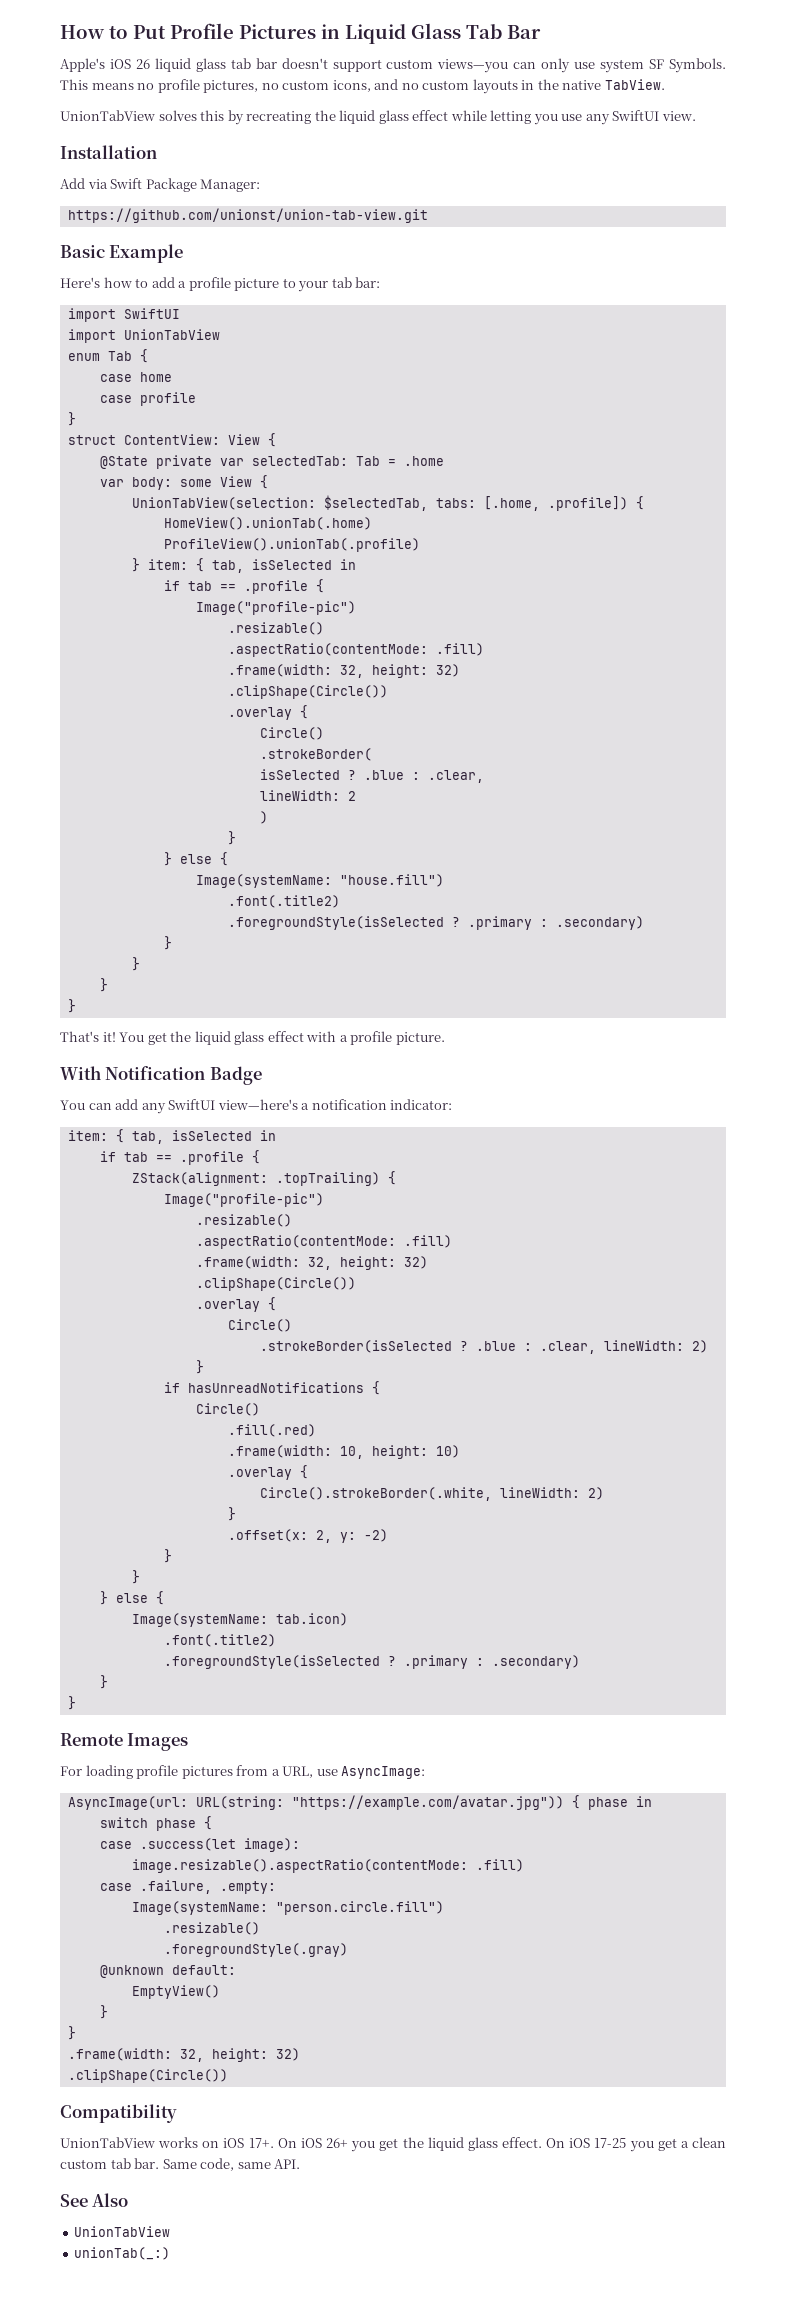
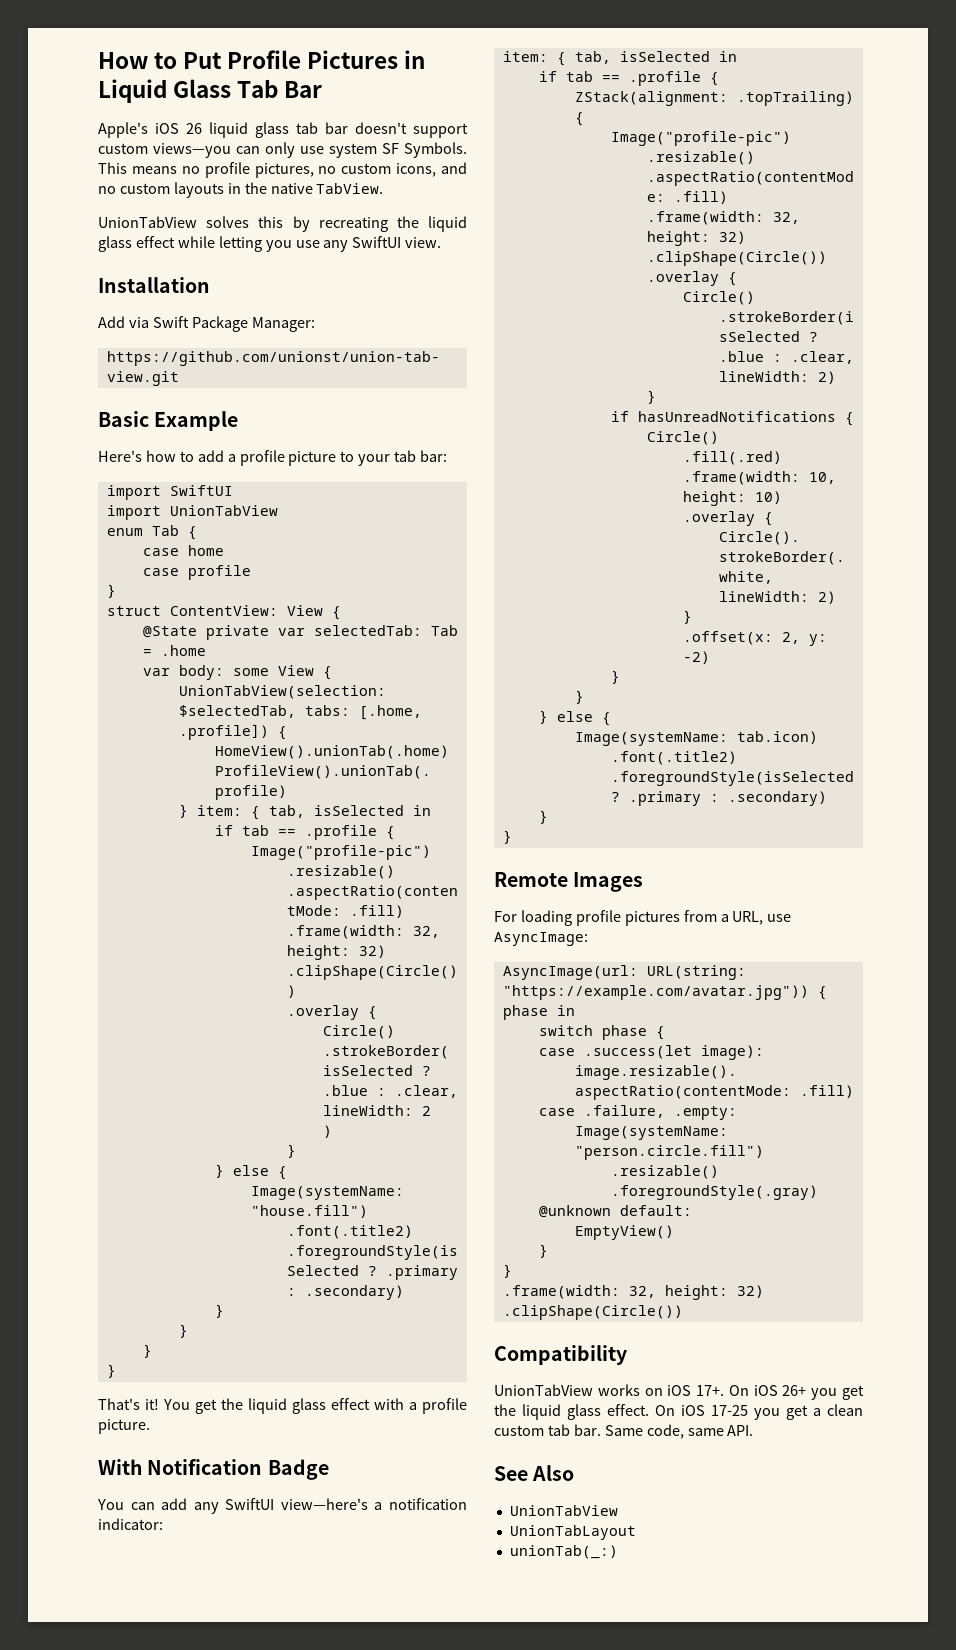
+ UnionTabLayout

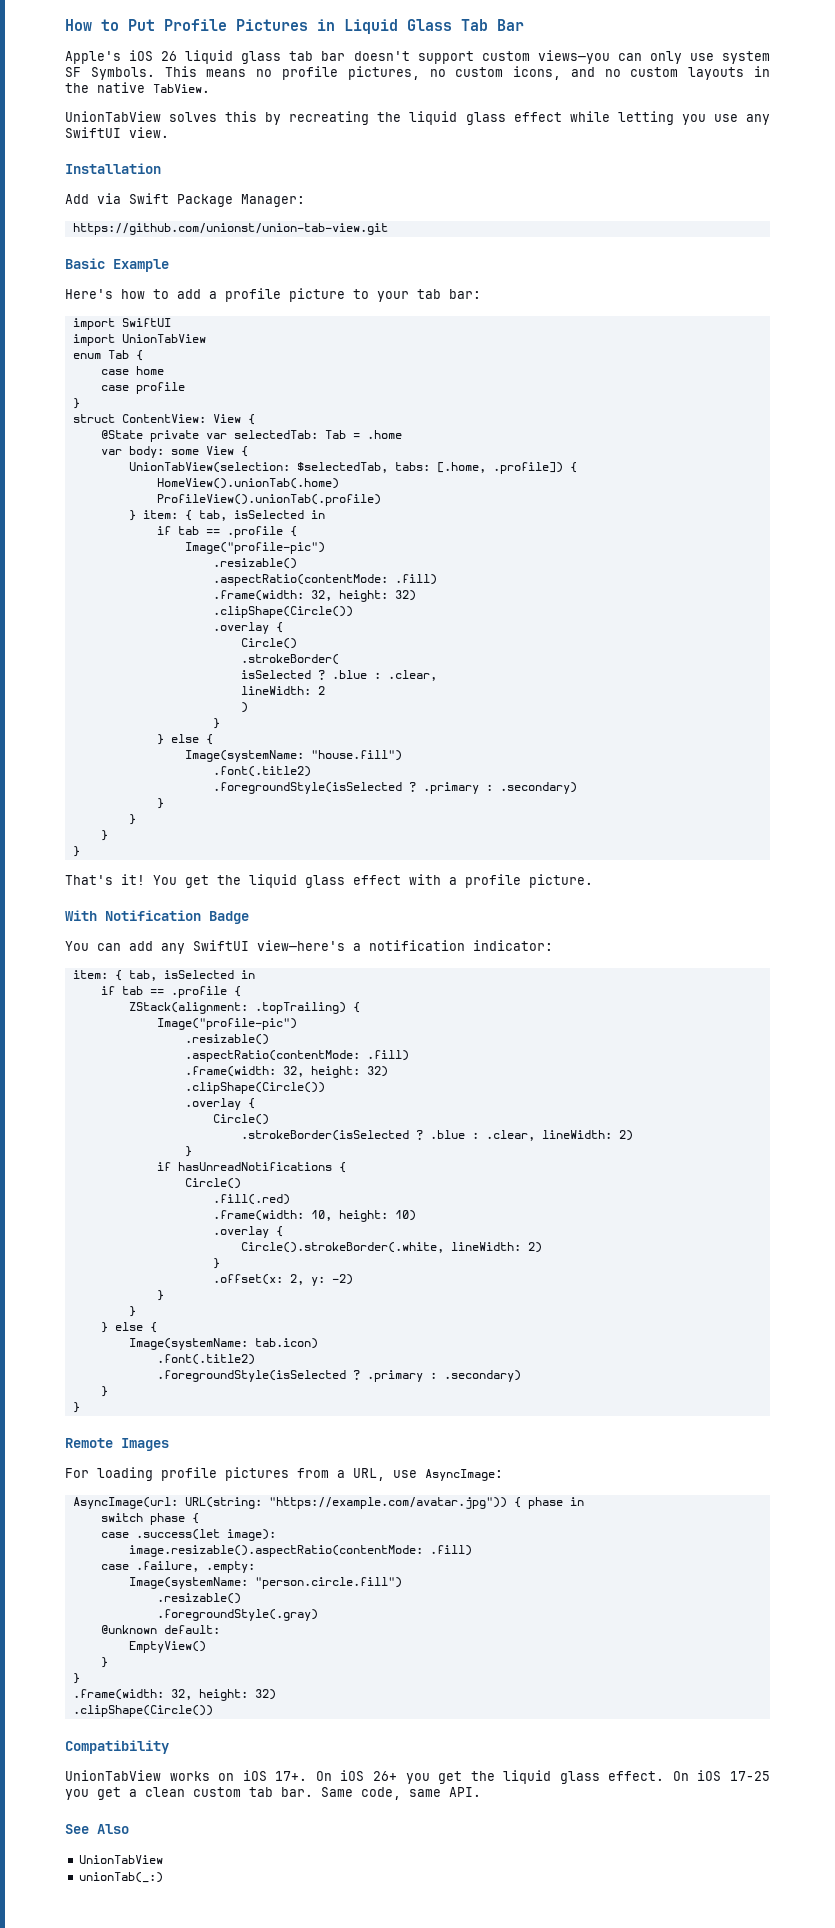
- UnionTabLayout

